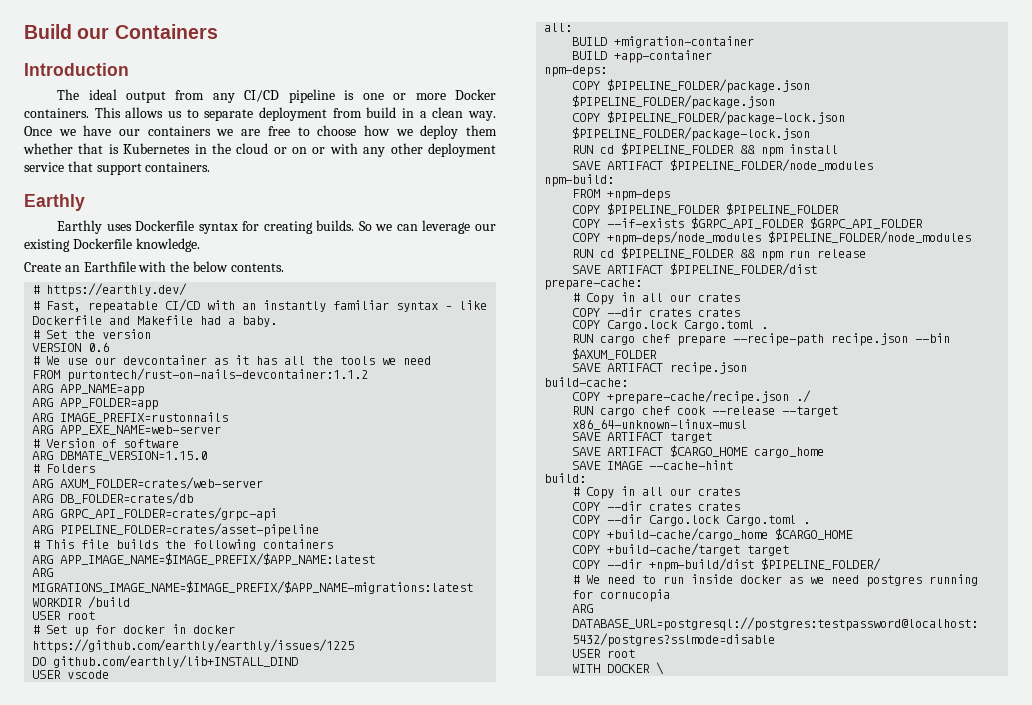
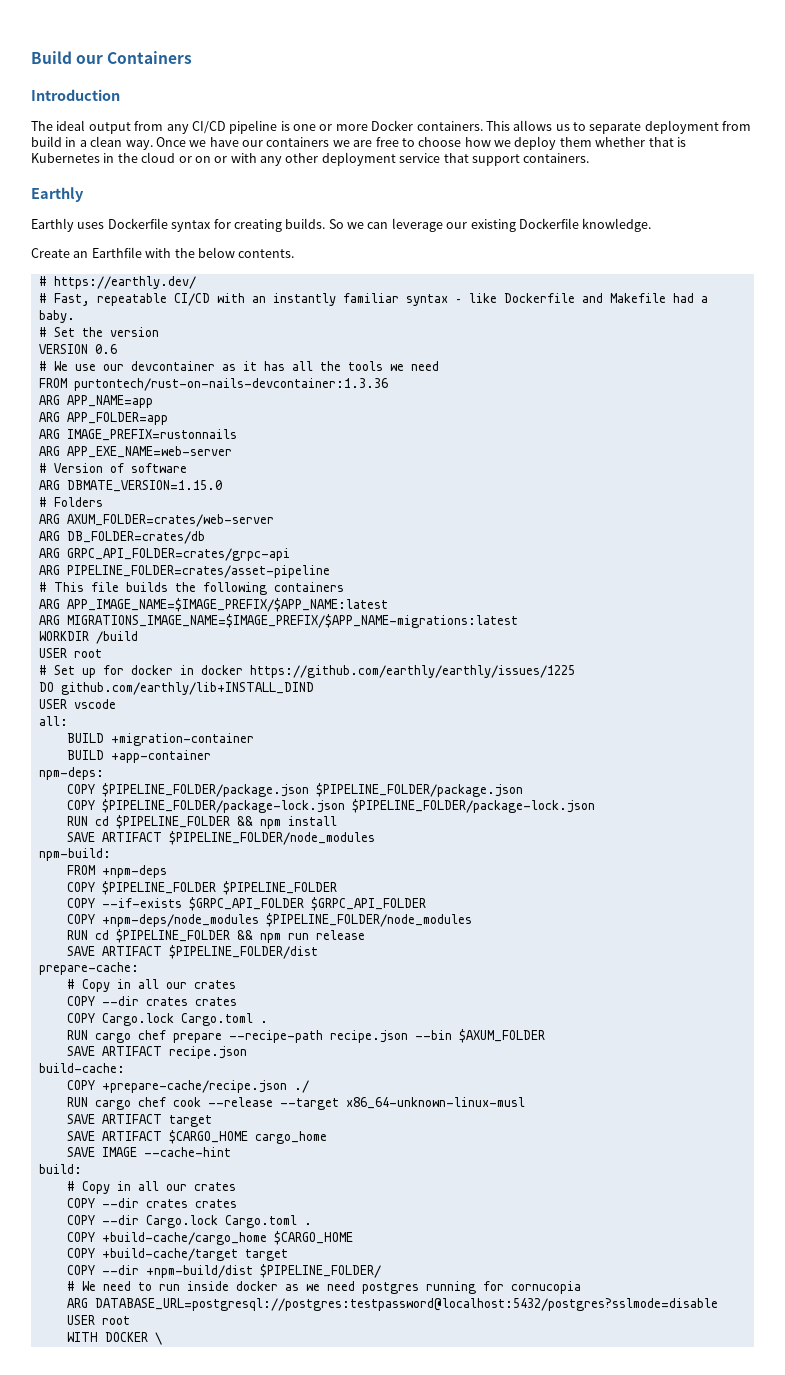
- FROM purtontech/rust-on-nails-devcontainer:1.1.2
+ FROM purtontech/rust-on-nails-devcontainer:1.3.36

